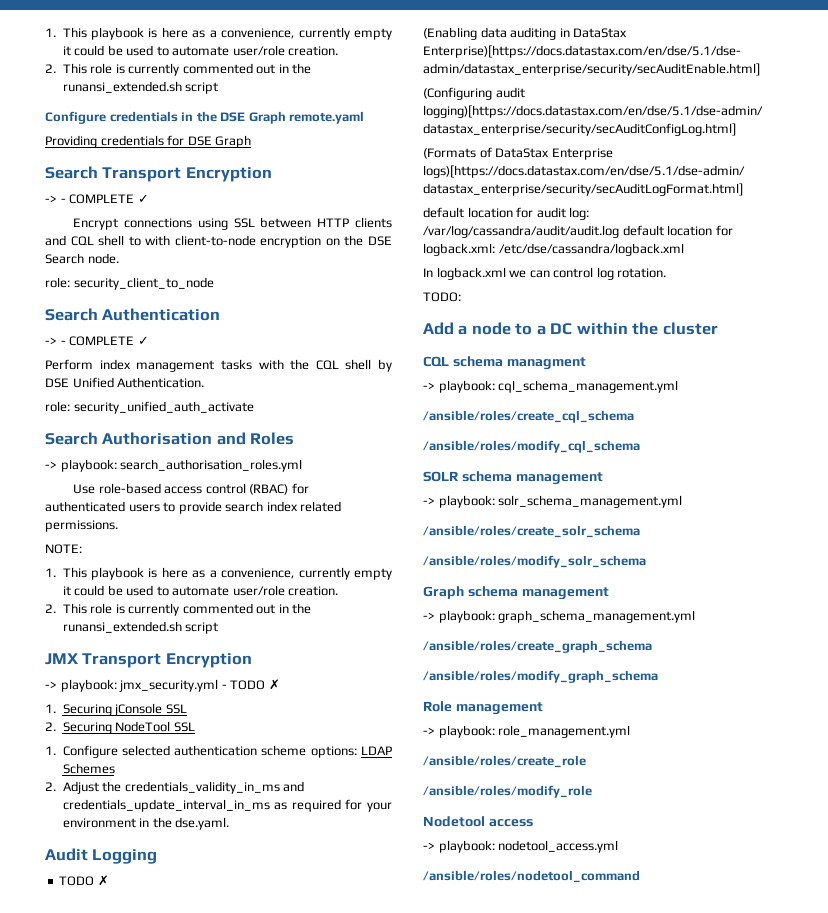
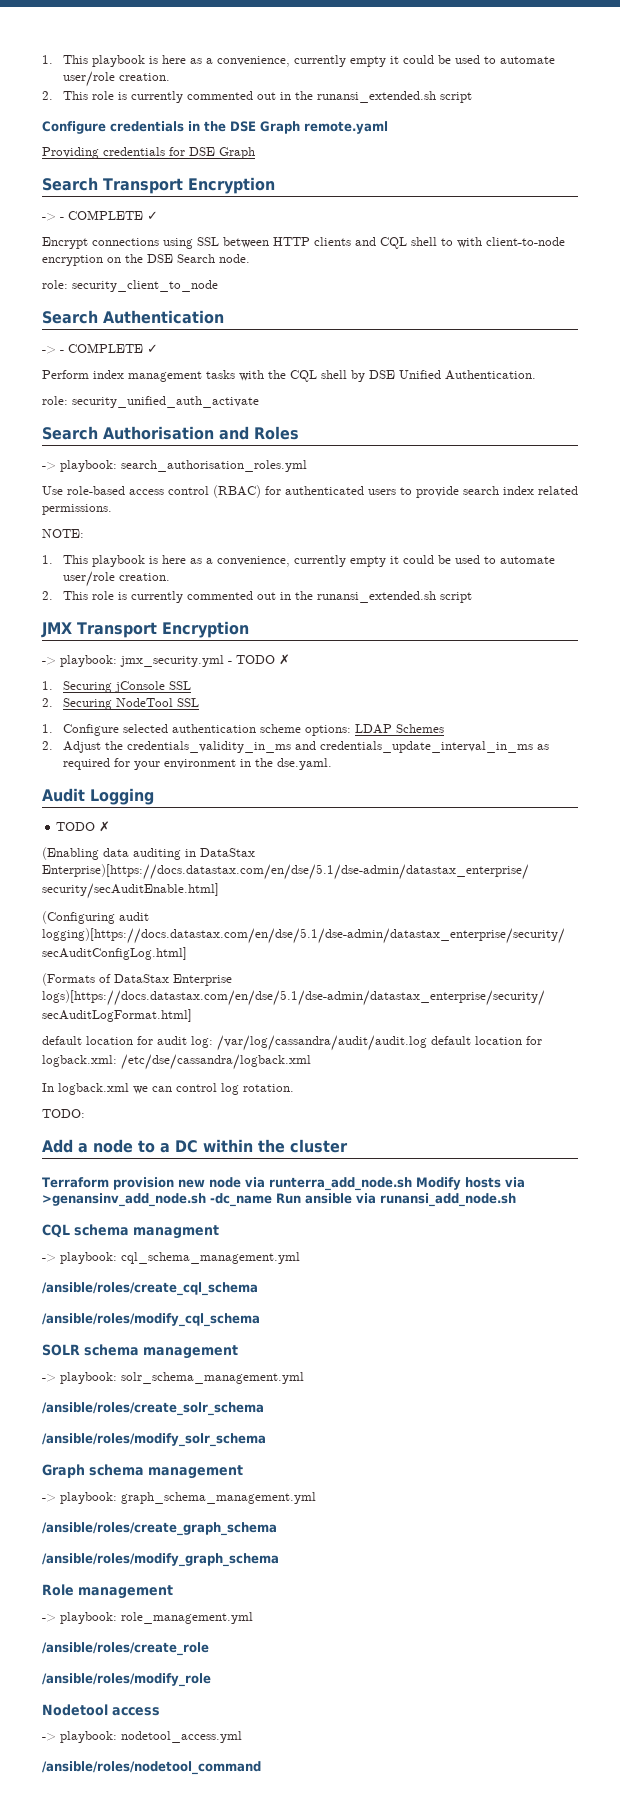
+ Terraform provision new node via runterra_add_node.sh Modify hosts via >genansinv_add_node.sh -dc_name Run ansible via runansi_add_node.sh

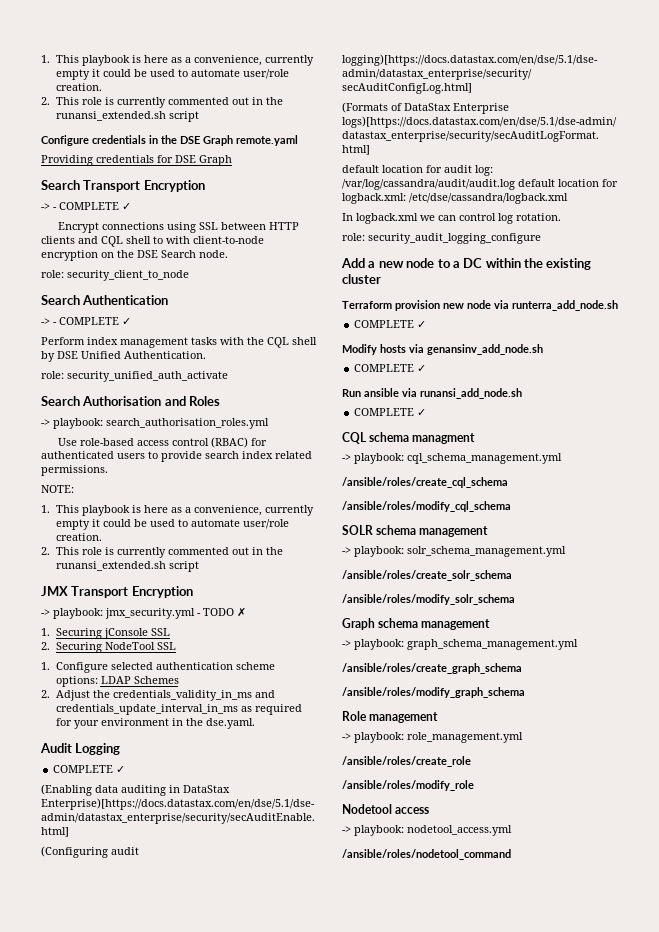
  Audit Logging
- TODO ✗
+ COMPLETE ✓
- TODO:
+ role: security_audit_logging_configure
- Add a node to a DC within the cluster
+ Add a new node to a DC within the existing cluster
- Terraform provision new node via runterra_add_node.sh Modify hosts via >genansinv_add_node.sh -dc_name Run ansible via runansi_add_node.sh
+ Terraform provision new node via runterra_add_node.sh
+ COMPLETE ✓
+ Modify hosts via genansinv_add_node.sh
+ COMPLETE ✓
+ Run ansible via runansi_add_node.sh
+ COMPLETE ✓

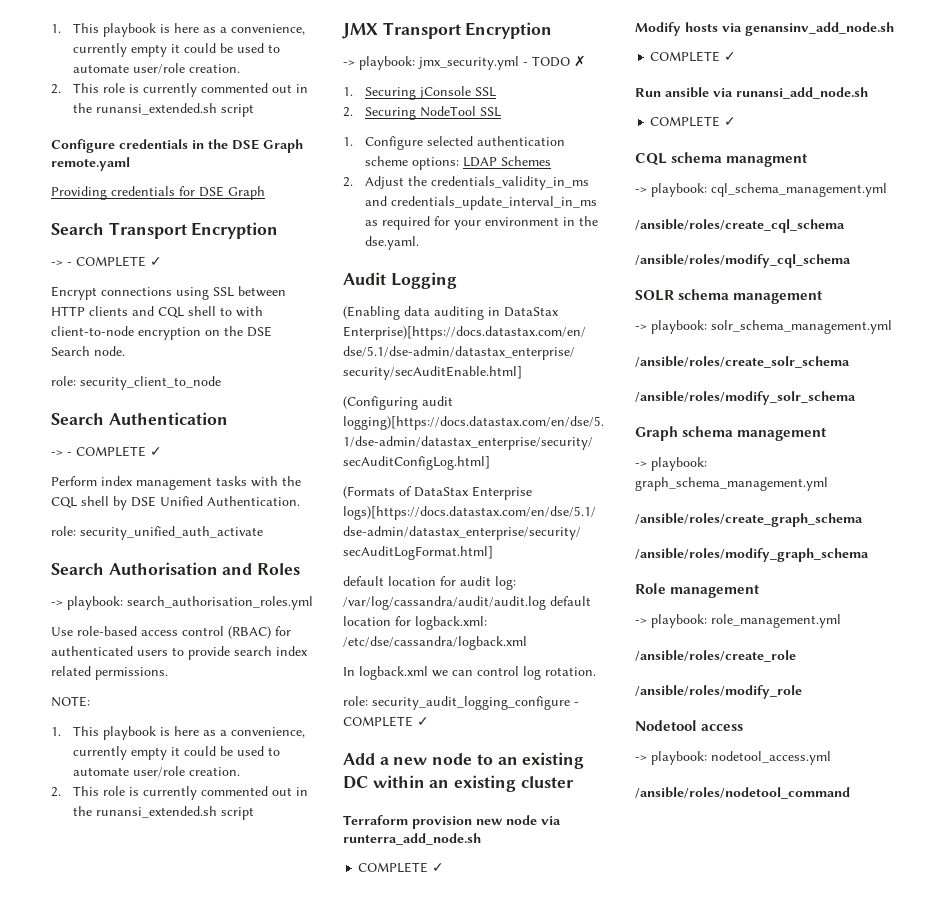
  Audit Logging
- COMPLETE ✓
- role: security_audit_logging_configure
+ role: security_audit_logging_configure - COMPLETE ✓
- Add a new node to a DC within the existing cluster
+ Add a new node to an existing DC within an existing cluster

